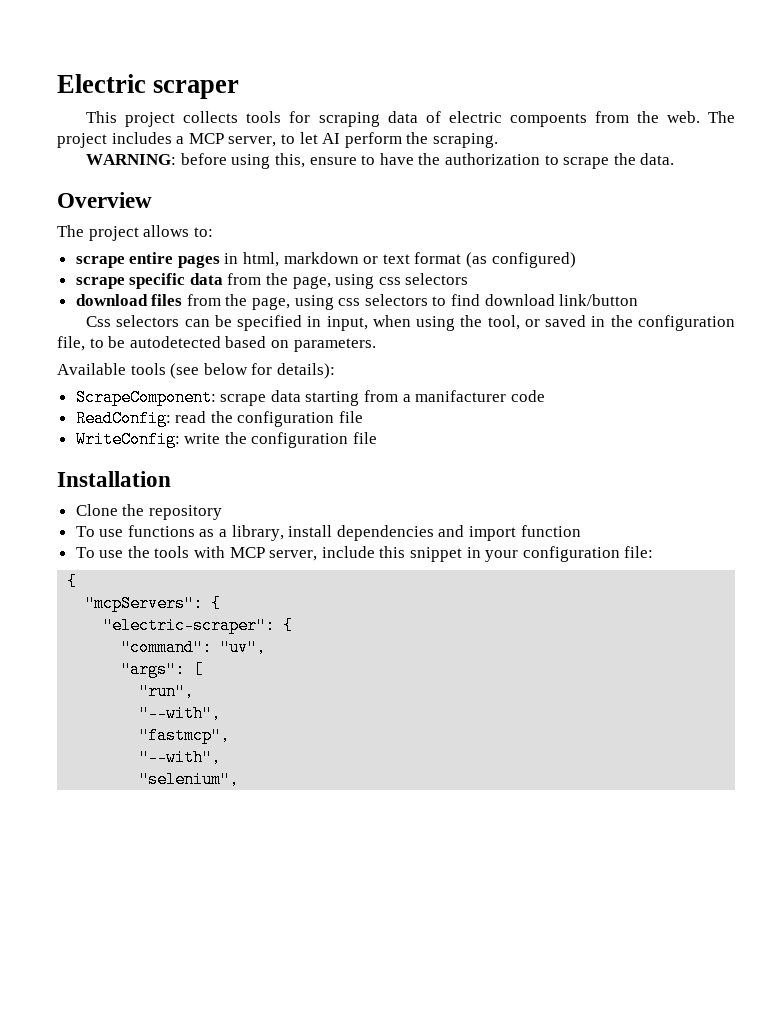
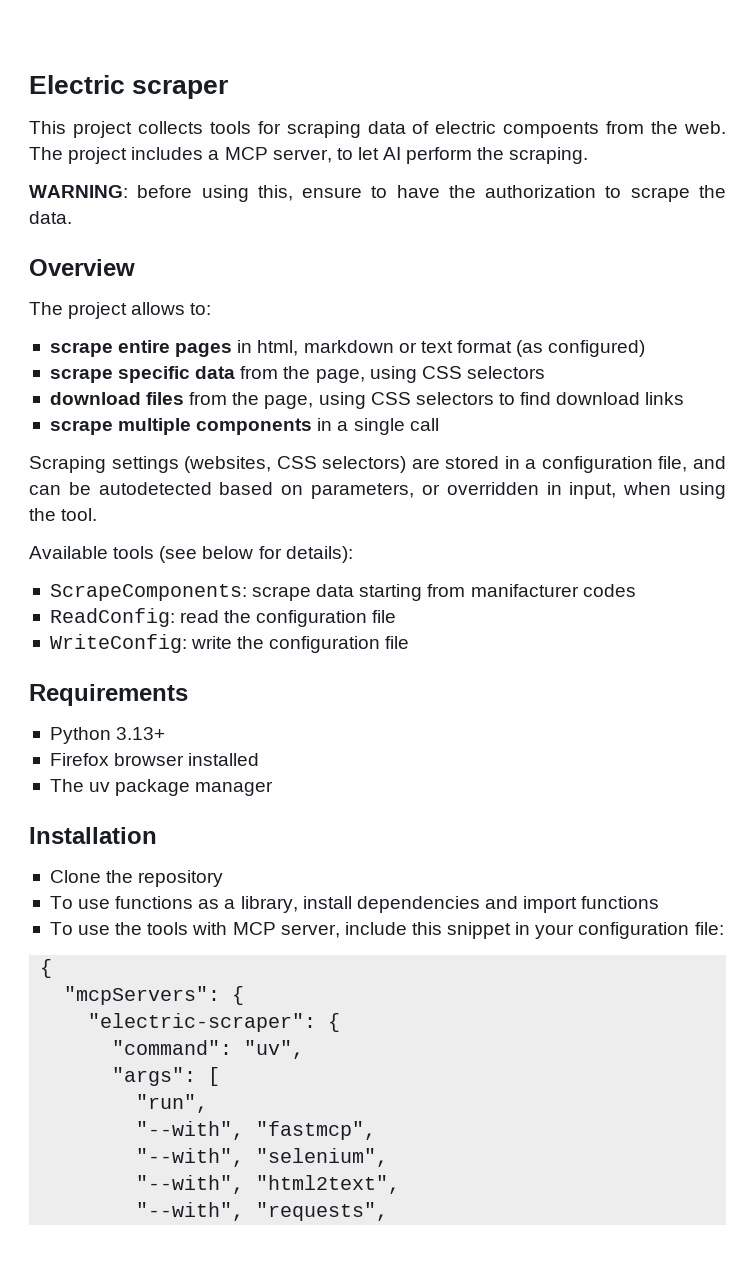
- scrape specific data from the page, using css selectors
+ scrape specific data from the page, using CSS selectors
- download files from the page, using css selectors to find download link/button
- Css selectors can be specified in input, when using the tool, or saved in the configuration file, to be autodetected based on parameters.
+ download files from the page, using CSS selectors to find download links
+ scrape multiple components in a single call
+ Scraping settings (websites, CSS selectors) are stored in a configuration file, and can be autodetected based on parameters, or overridden in input, when using the tool.
- ScrapeComponent: scrape data starting from a manifacturer code
+ ScrapeComponents: scrape data starting from manifacturer codes
+ Requirements
+ Python 3.13+
+ Firefox browser installed
+ The uv package manager
- To use functions as a library, install dependencies and import function
+ To use functions as a library, install dependencies and import functions
  "run",
- "--with",
- "fastmcp",
- "--with",
- "selenium",
+ "--with", "fastmcp",
+ "--with", "selenium",
+ "--with", "html2text",
+ "--with", "requests",

